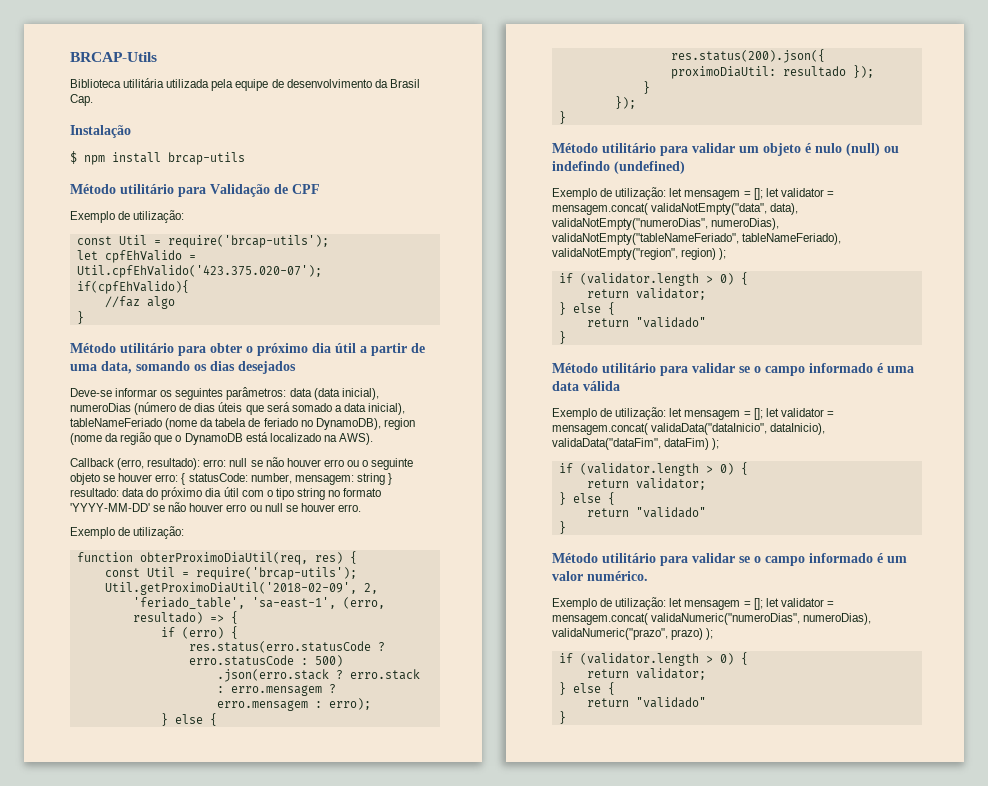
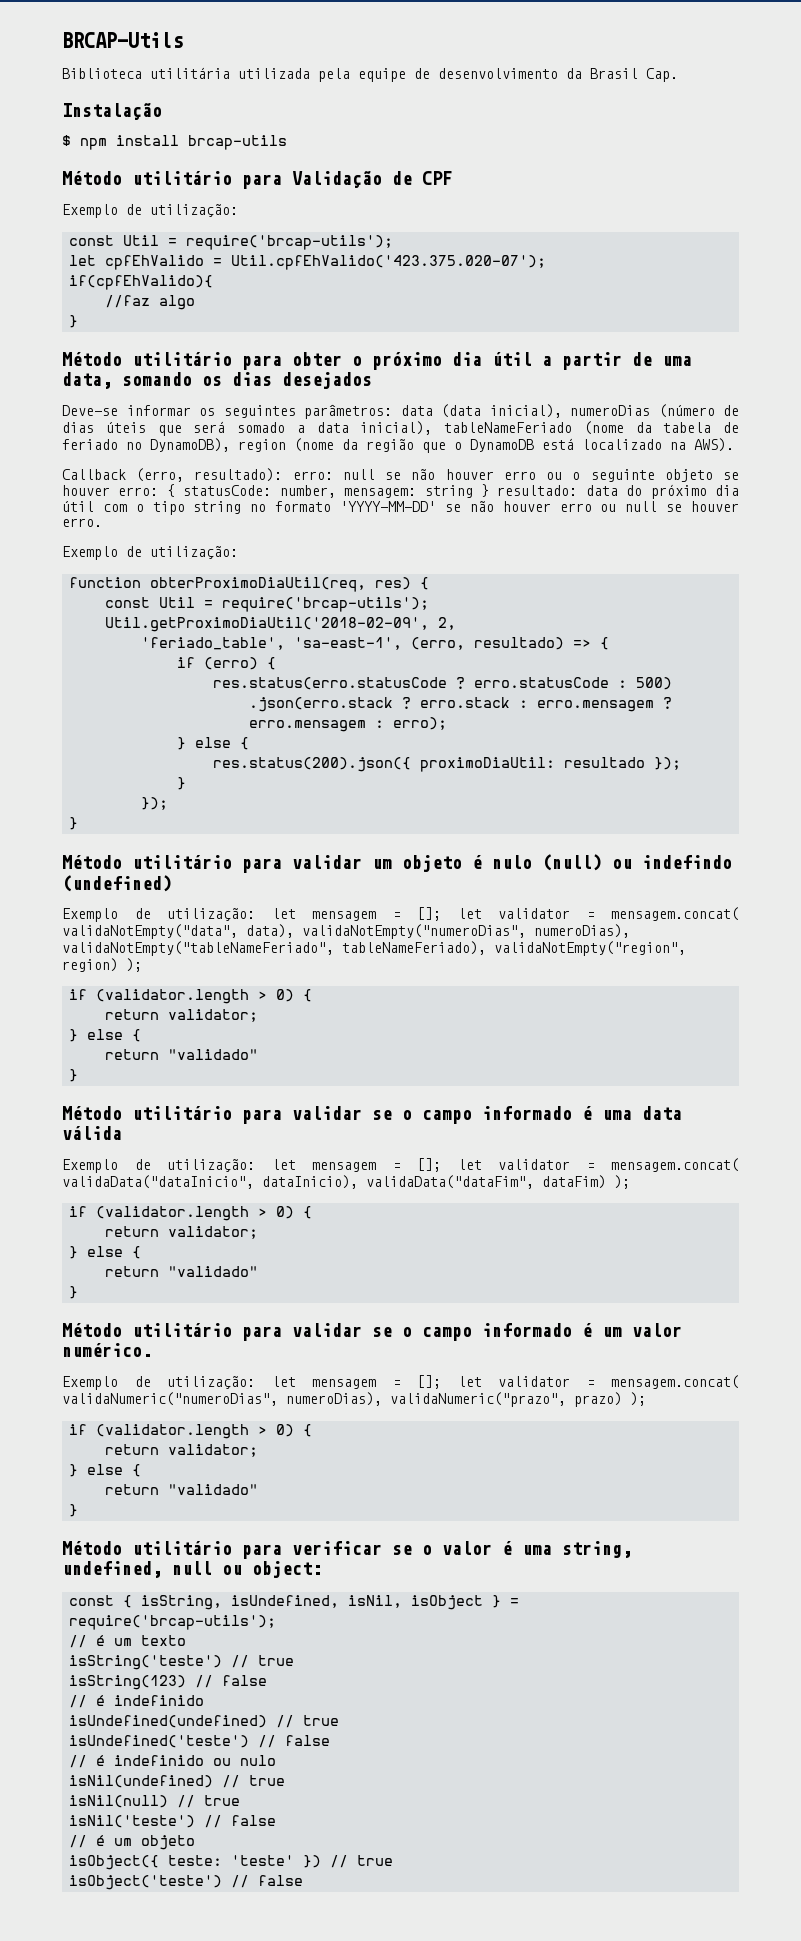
+ Método utilitário para verificar se o valor é uma string, undefined, null ou object:
+ const { isString, isUndefined, isNil, isObject } = require('brcap-utils');
+ // é um texto
+ isString('teste') // true
+ isString(123) // false
+ // é indefinido
+ isUndefined(undefined) // true
+ isUndefined('teste') // false
+ // é indefinido ou nulo
+ isNil(undefined) // true
+ isNil(null) // true
+ isNil('teste') // false
+ // é um objeto
+ isObject({ teste: 'teste' }) // true
+ isObject('teste') // false

